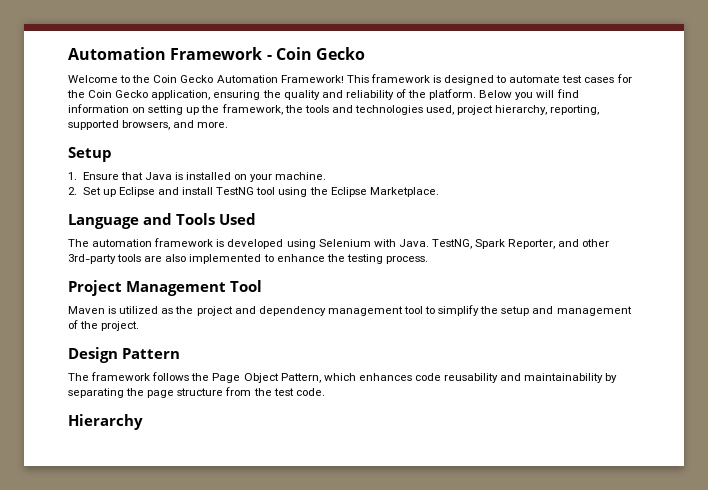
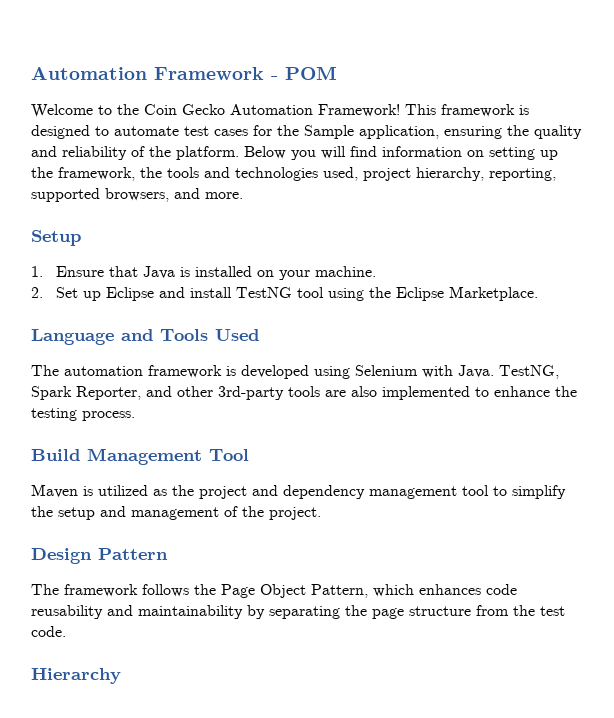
- Automation Framework - Coin Gecko
+ Automation Framework - POM
- This framework is designed to automate test cases for the Coin Gecko application, ensuring the quality and reliability of the platform.
+ This framework is designed to automate test cases for the Sample application, ensuring the quality and reliability of the platform.
- Project Management Tool
+ Build Management Tool

